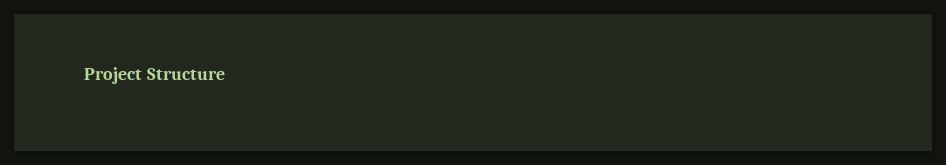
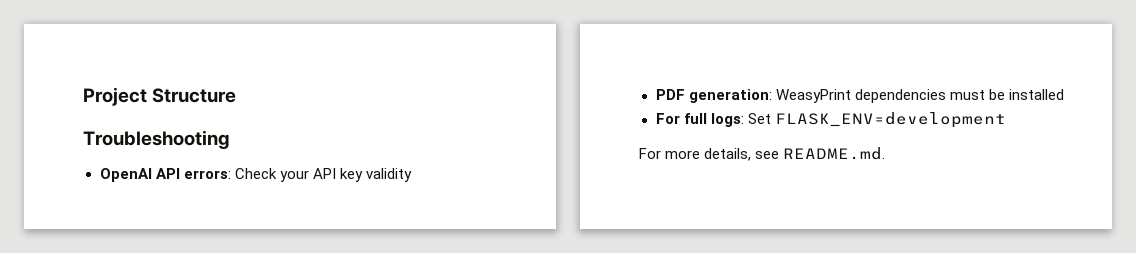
+ Troubleshooting
+ OpenAI API errors: Check your API key validity
+ PDF generation: WeasyPrint dependencies must be installed
+ For full logs: Set FLASK_ENV=development
+ For more details, see README.md.

